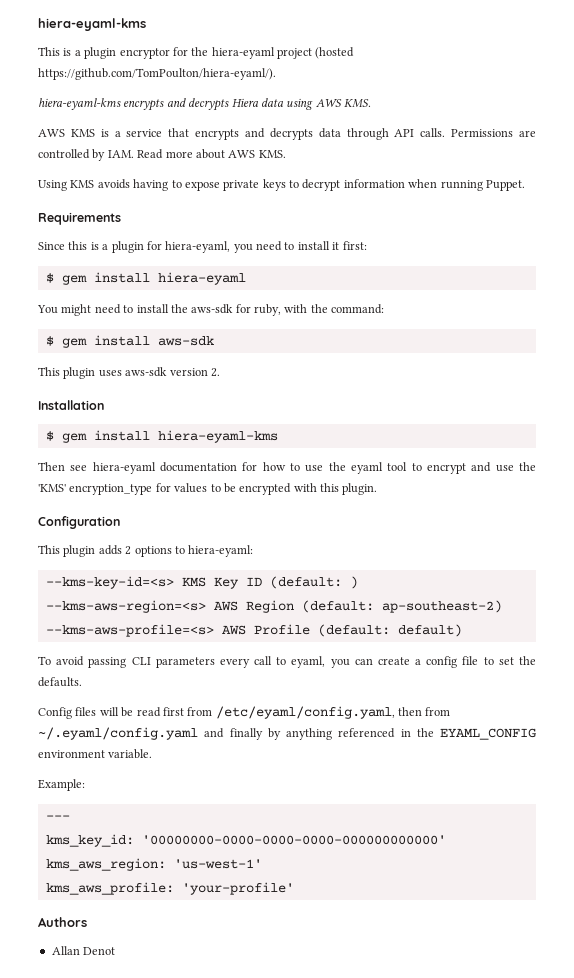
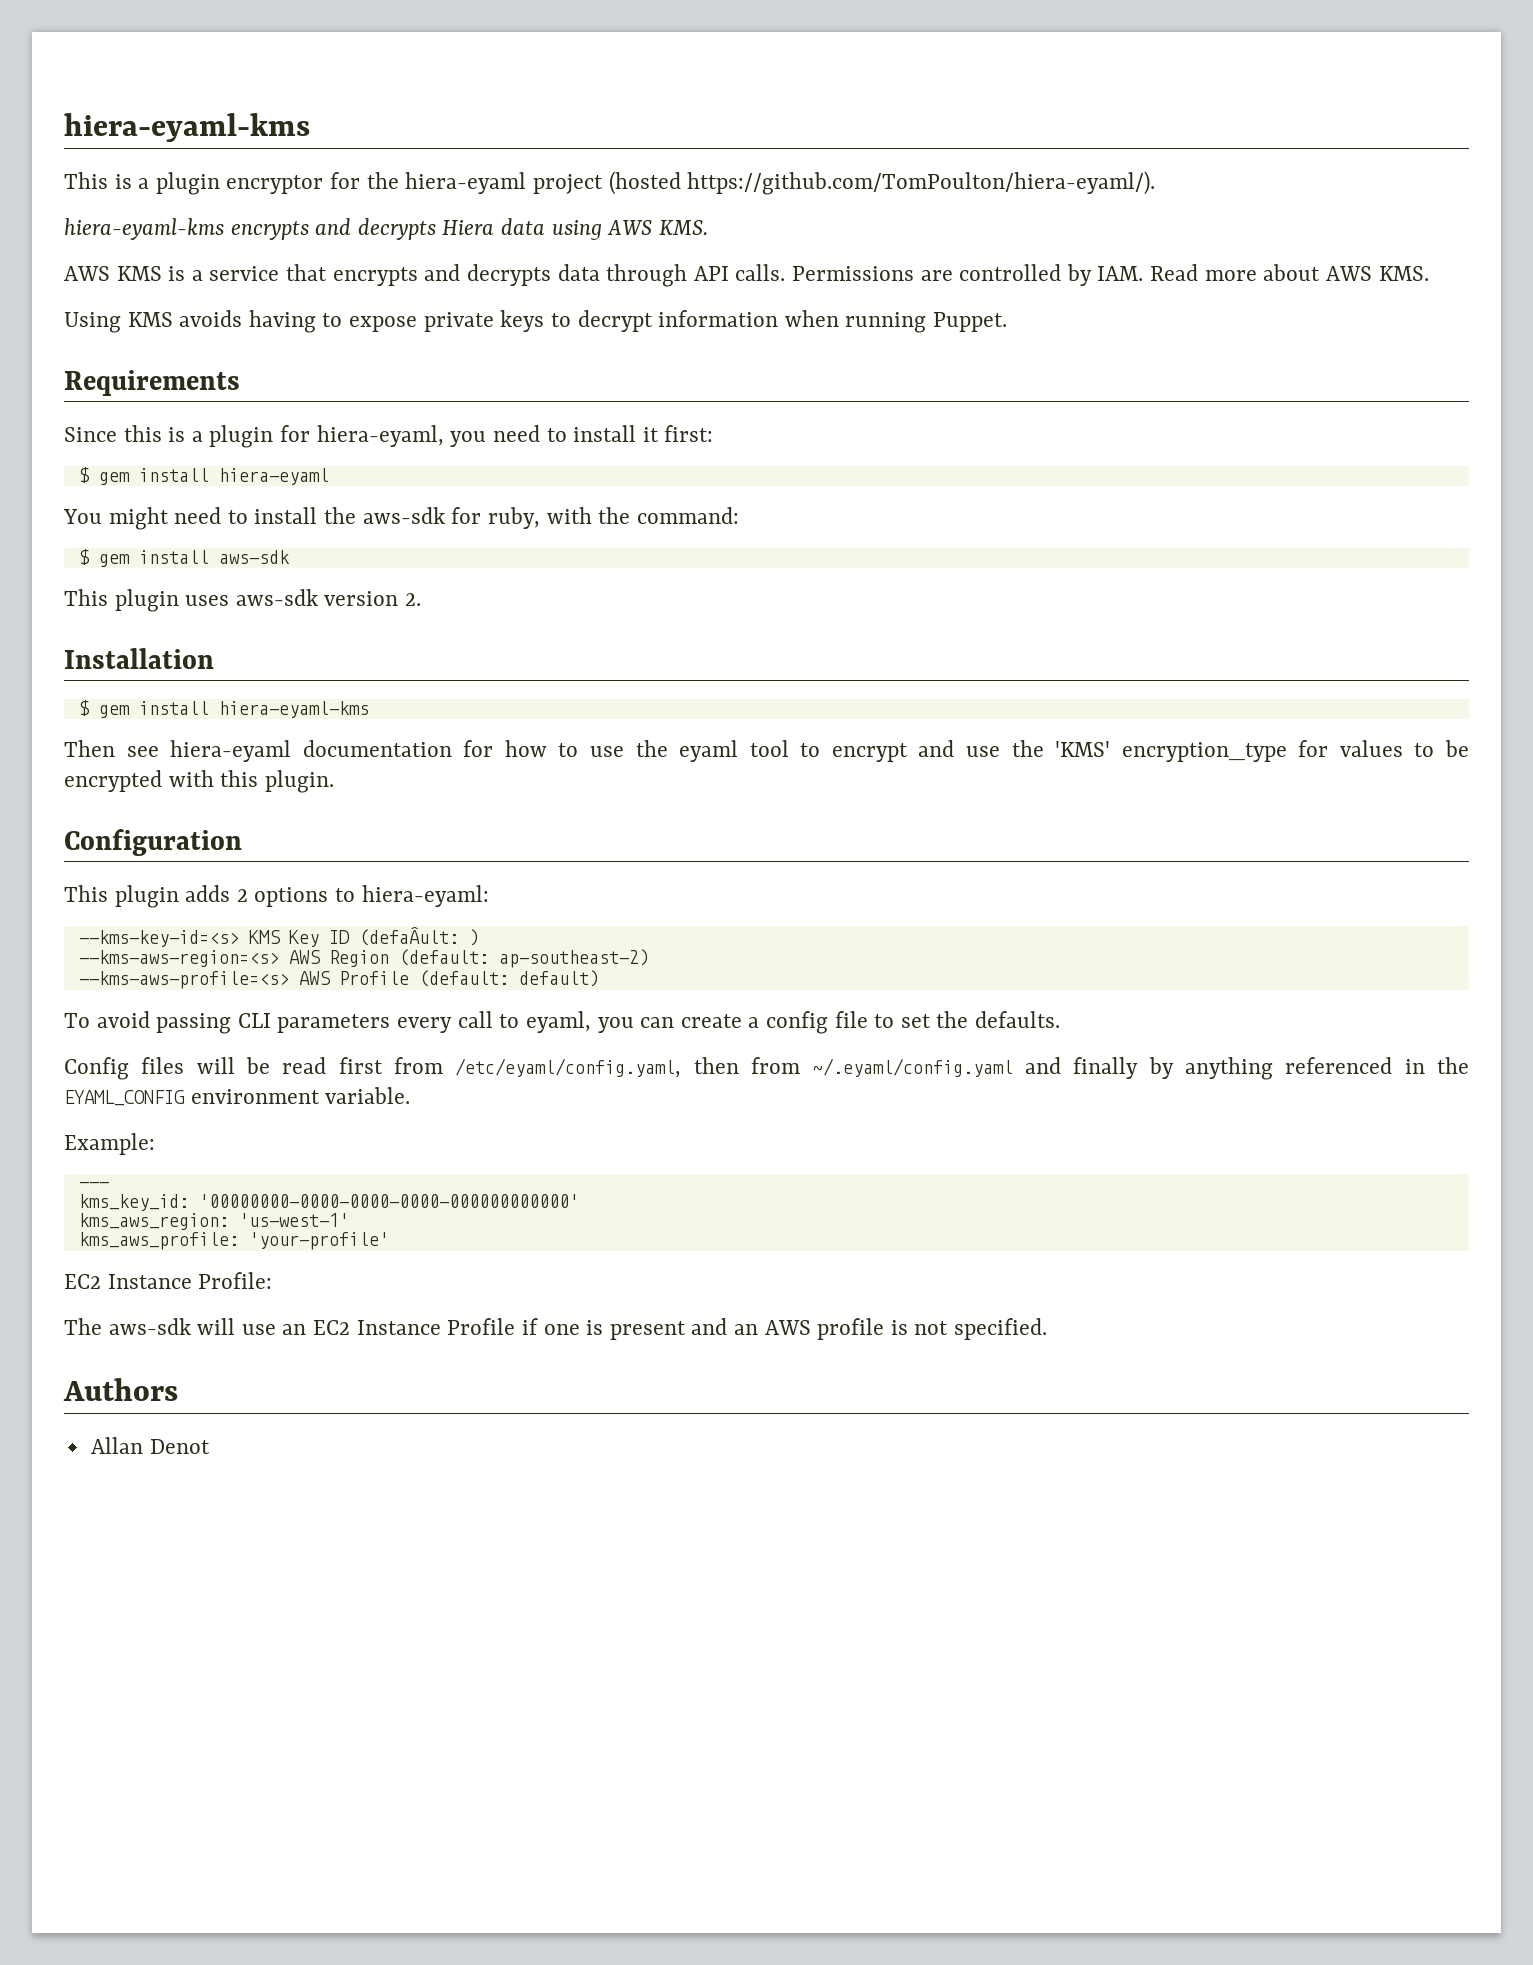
- --kms-key-id=<s> KMS Key ID (default: )
+ --kms-key-id=<s> KMS Key ID (defaÂult: )
+ EC2 Instance Profile:
+ The aws-sdk will use an EC2 Instance Profile if one is present and an AWS profile is not specified.

